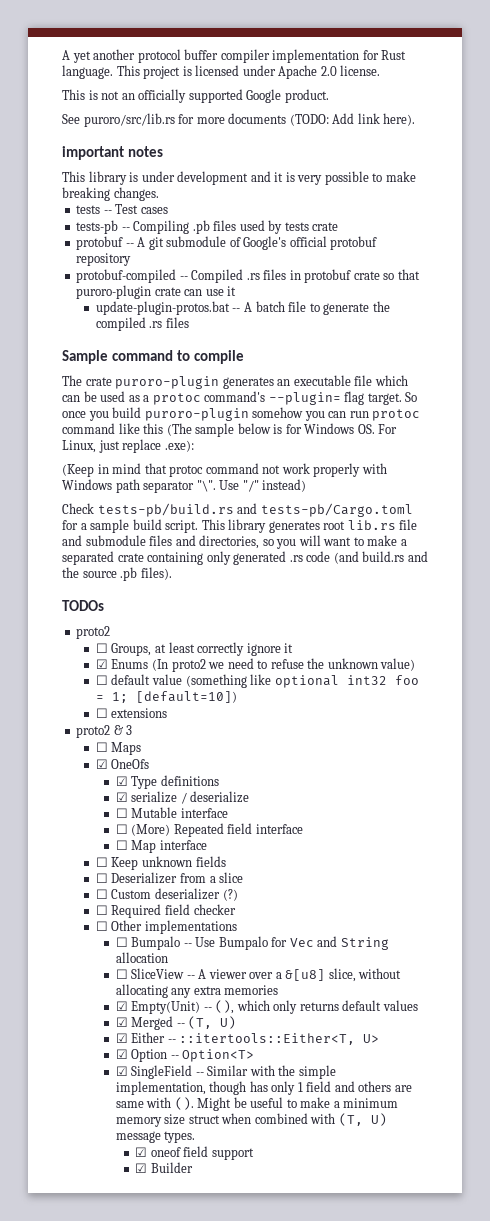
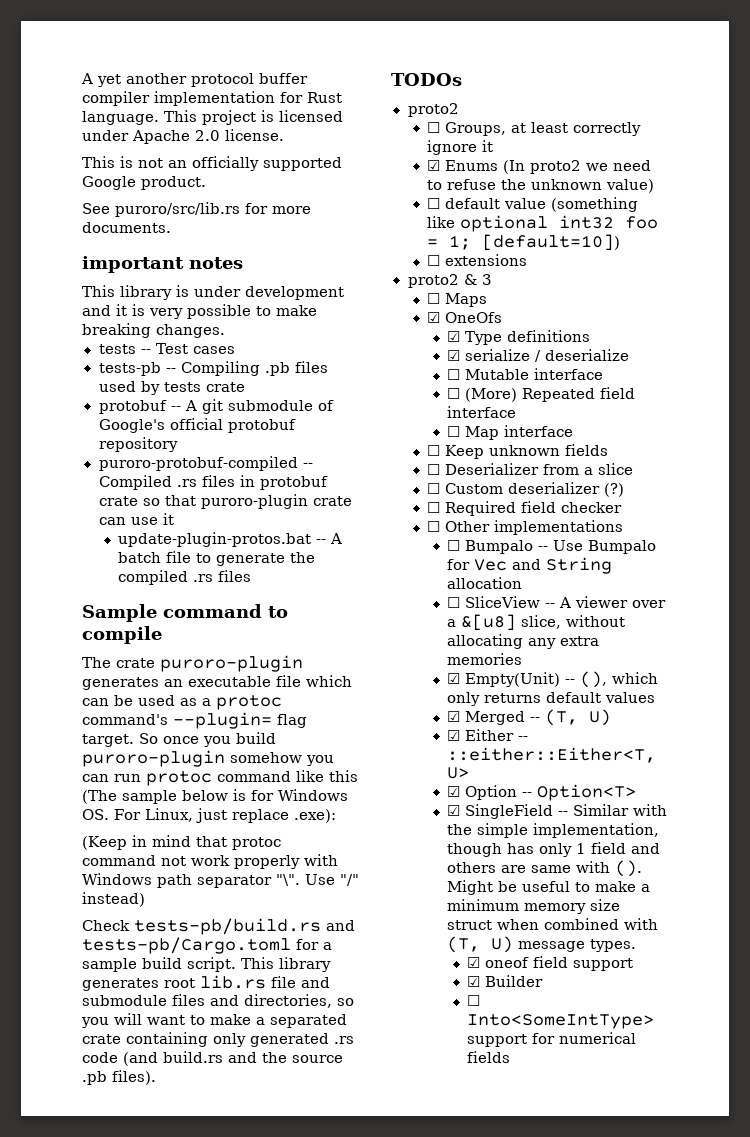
- See puroro/src/lib.rs for more documents (TODO: Add link here).
+ See puroro/src/lib.rs for more documents.
- protobuf-compiled -- Compiled .rs files in protobuf crate so that puroro-plugin crate can use it
+ puroro-protobuf-compiled -- Compiled .rs files in protobuf crate so that puroro-plugin crate can use it
- ☑ Either -- ::itertools::Either<T, U>
+ ☑ Either -- ::either::Either<T, U>
+ ☐ Into<SomeIntType> support for numerical fields

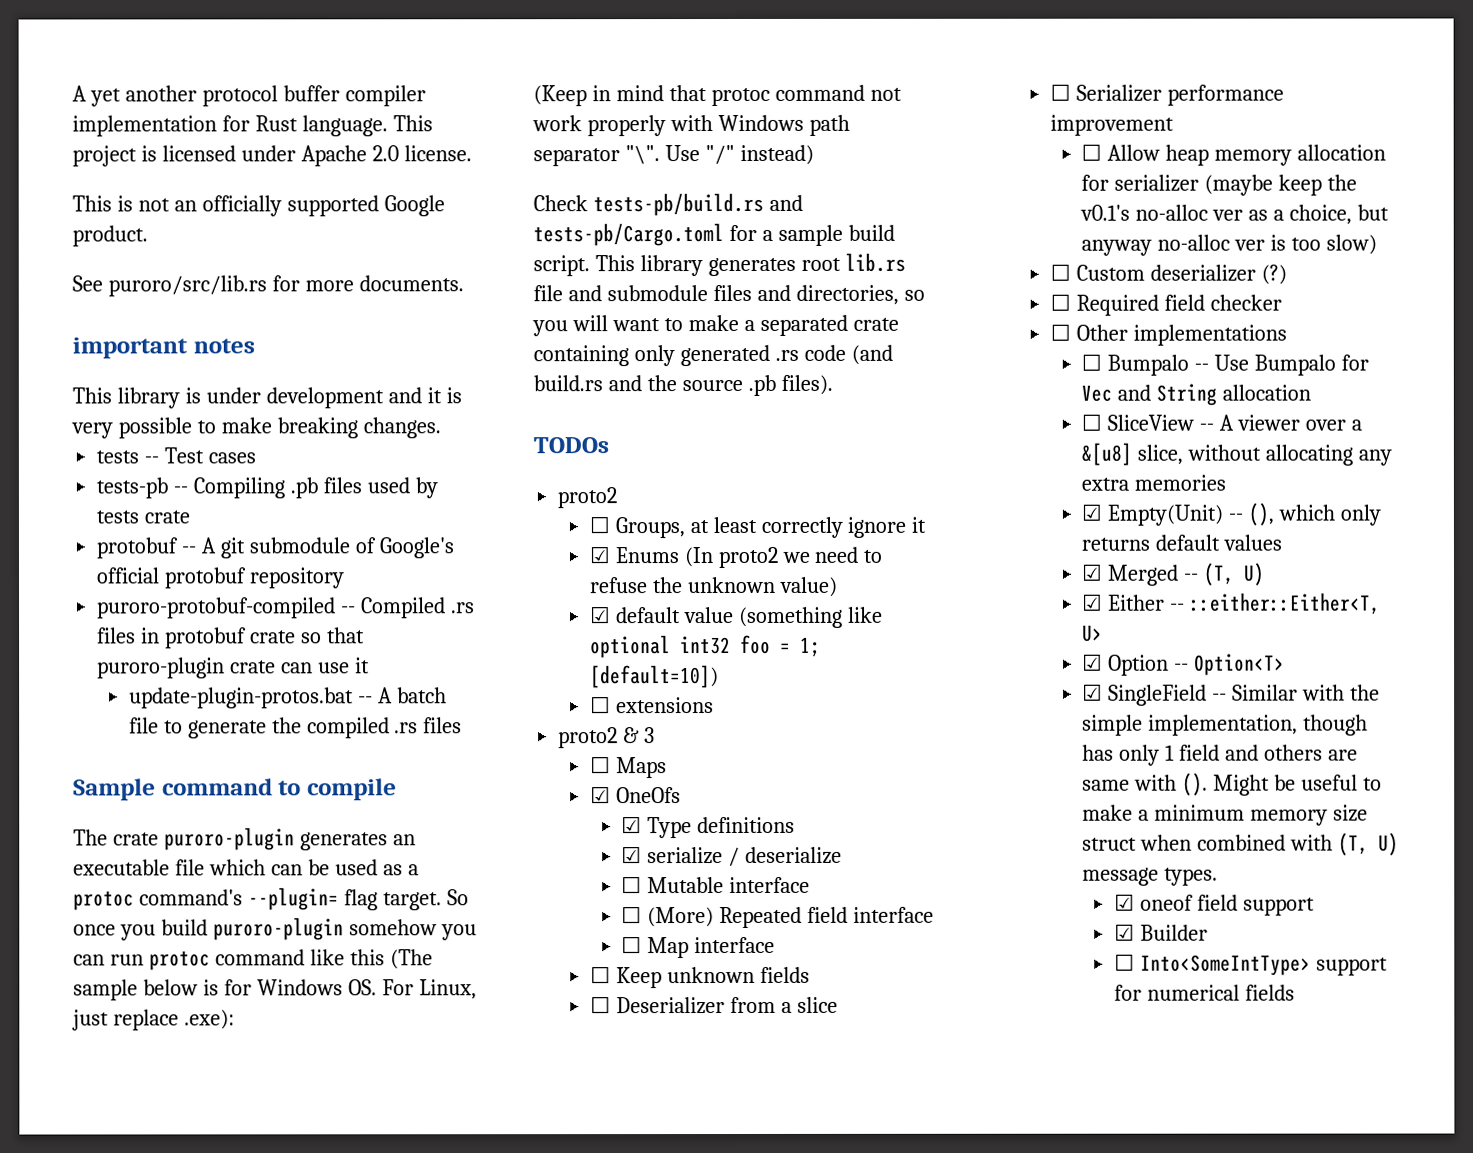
- ☐ default value (something like optional int32 foo = 1; [default=10])
+ ☑ default value (something like optional int32 foo = 1; [default=10])
+ ☐ Serializer performance improvement
+ ☐ Allow heap memory allocation for serializer (maybe keep the v0.1's no-alloc ver as a choice, but anyway no-alloc ver is too slow)

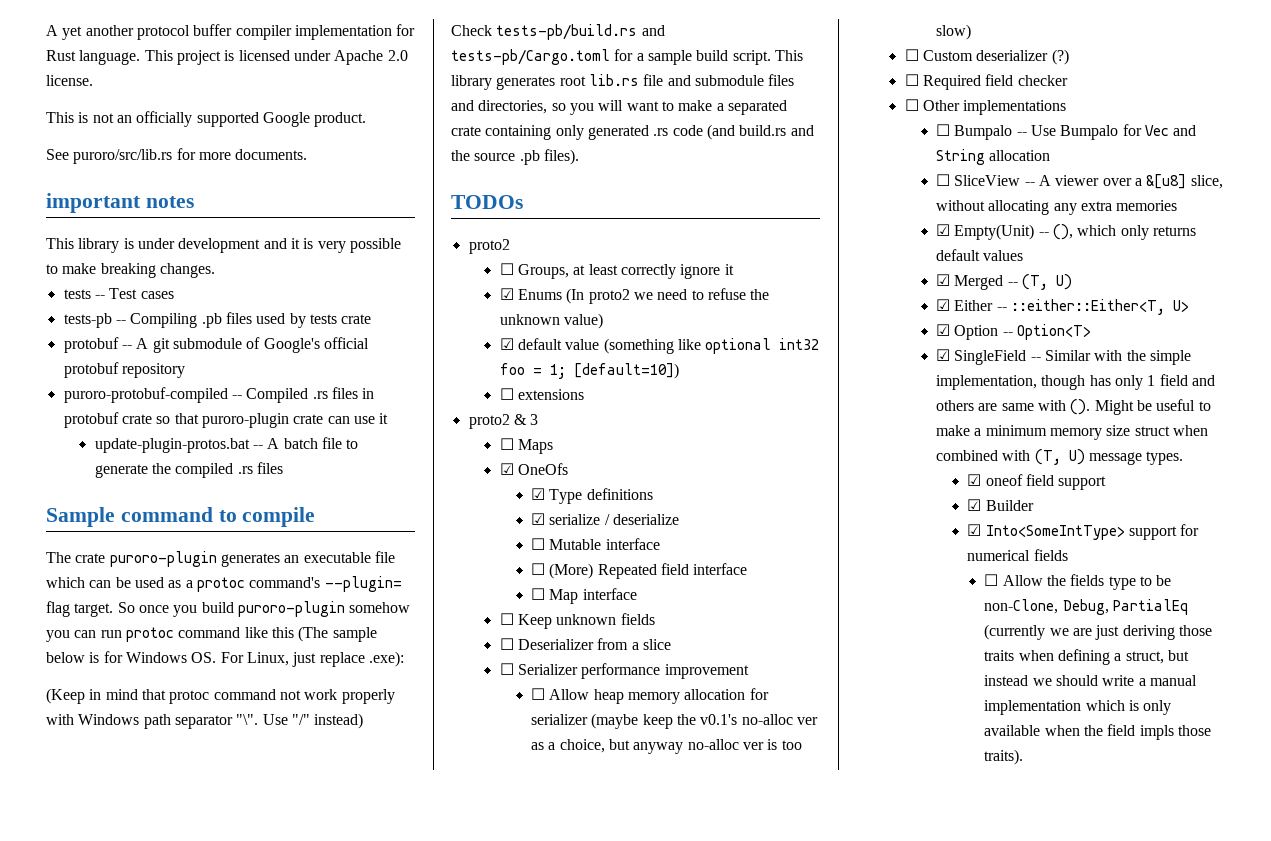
- ☐ Into<SomeIntType> support for numerical fields
+ ☑ Into<SomeIntType> support for numerical fields
+ ☐ Allow the fields type to be non-Clone, Debug, PartialEq (currently we are just deriving those traits when defining a struct, but instead we should write a manual implementation which is only available when the field impls those traits).

